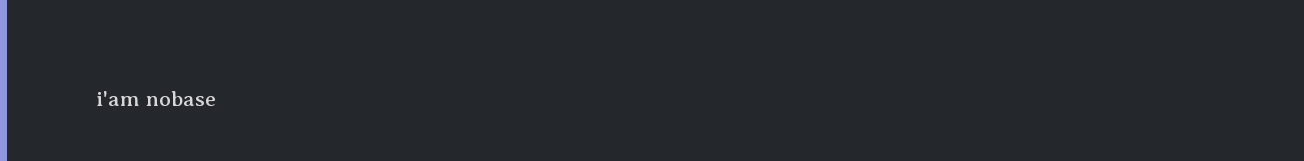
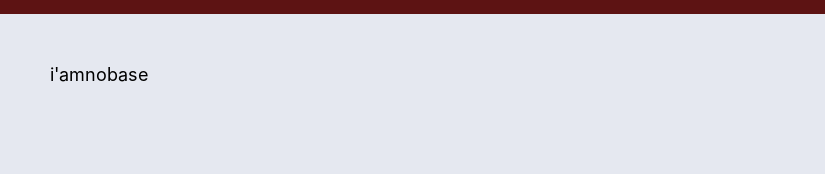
- i'am nobase
+ i'amnobase

